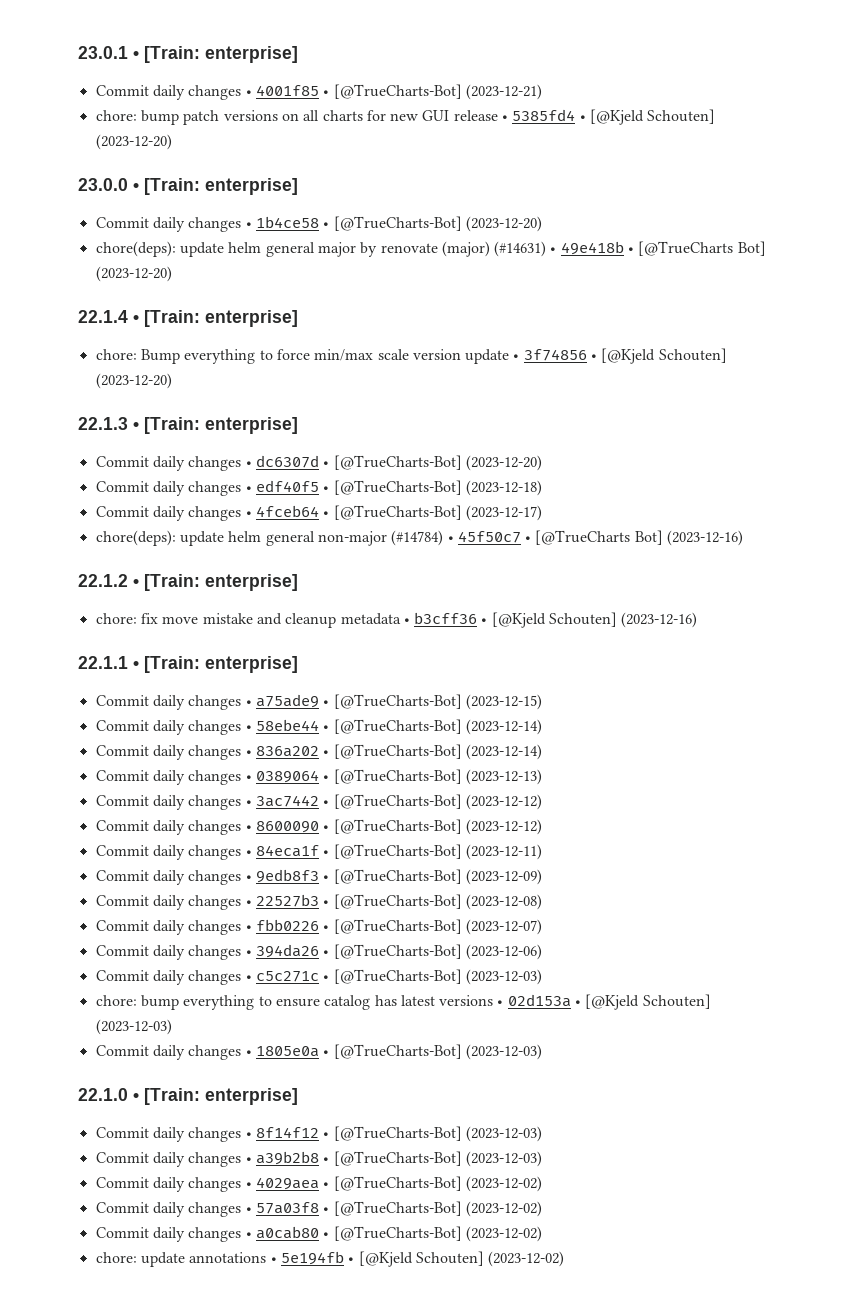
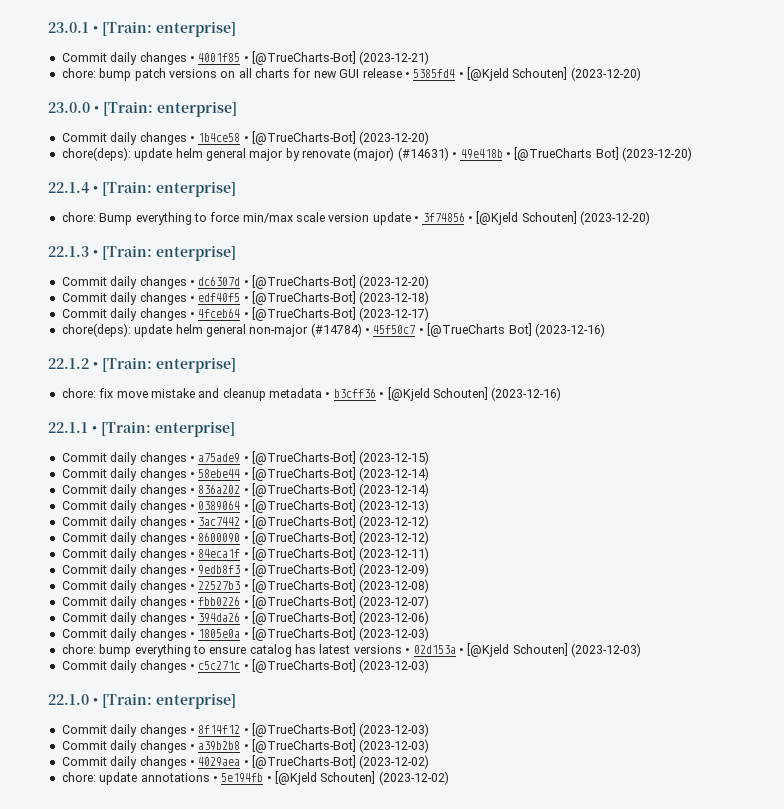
- Commit daily changes • c5c271c • [@TrueCharts-Bot] (2023-12-03)
+ Commit daily changes • 1805e0a • [@TrueCharts-Bot] (2023-12-03)
- Commit daily changes • 1805e0a • [@TrueCharts-Bot] (2023-12-03)
+ Commit daily changes • c5c271c • [@TrueCharts-Bot] (2023-12-03)
- Commit daily changes • 57a03f8 • [@TrueCharts-Bot] (2023-12-02)
- Commit daily changes • a0cab80 • [@TrueCharts-Bot] (2023-12-02)

